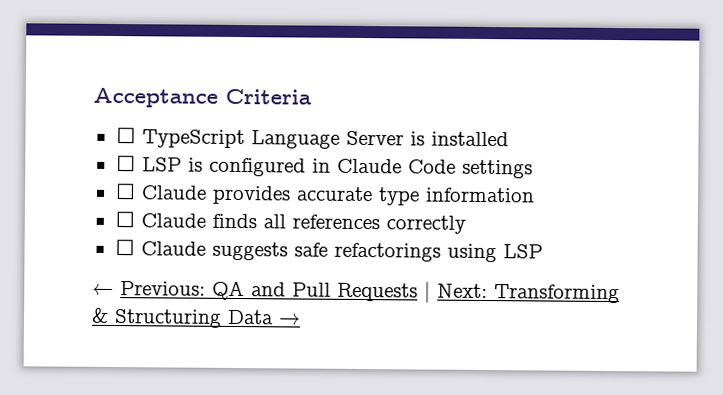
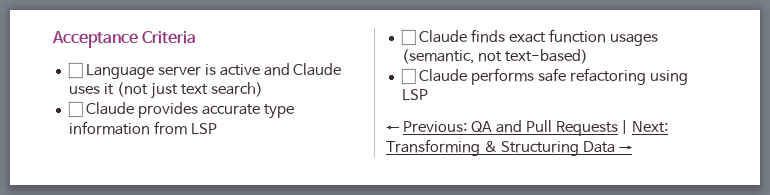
- ☐ TypeScript Language Server is installed
- ☐ LSP is configured in Claude Code settings
+ ☐ Language server is active and Claude uses it (not just text search)
- ☐ Claude provides accurate type information
+ ☐ Claude provides accurate type information from LSP
- ☐ Claude finds all references correctly
- ☐ Claude suggests safe refactorings using LSP
+ ☐ Claude finds exact function usages (semantic, not text-based)
+ ☐ Claude performs safe refactoring using LSP

